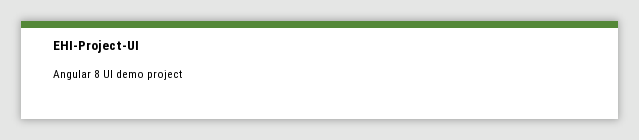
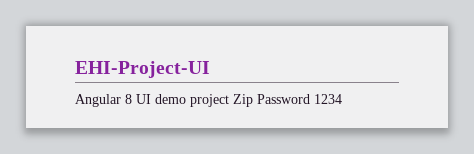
- Angular 8 UI demo project
+ Angular 8 UI demo project Zip Password 1234

